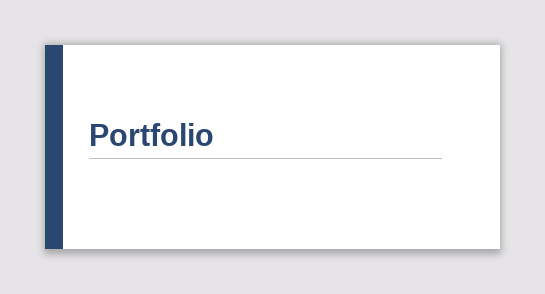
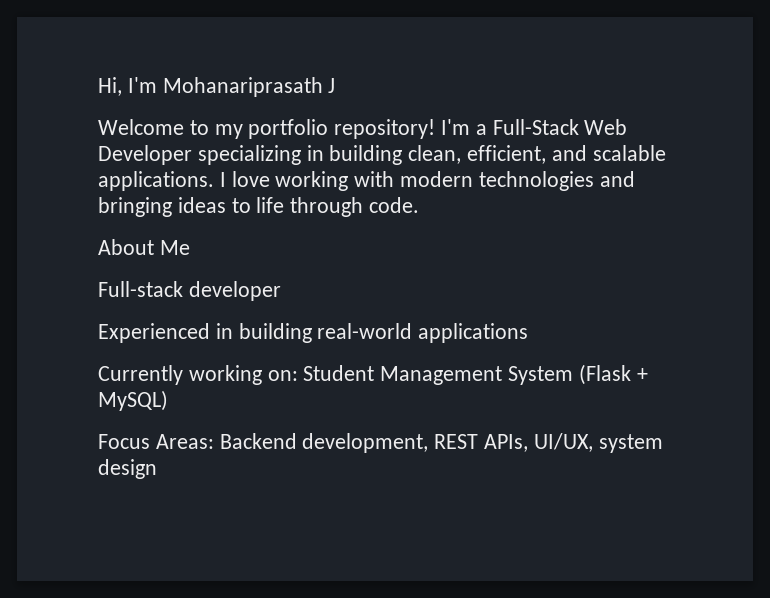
- Portfolio
+ Hi, I'm Mohanariprasath J
+ Welcome to my portfolio repository! I'm a Full-Stack Web Developer specializing in building clean, efficient, and scalable applications. I love working with modern technologies and bringing ideas to life through code.
+ About Me
+ Full-stack developer
+ Experienced in building real-world applications
+ Currently working on: Student Management System (Flask + MySQL)
+ Focus Areas: Backend development, REST APIs, UI/UX, system design

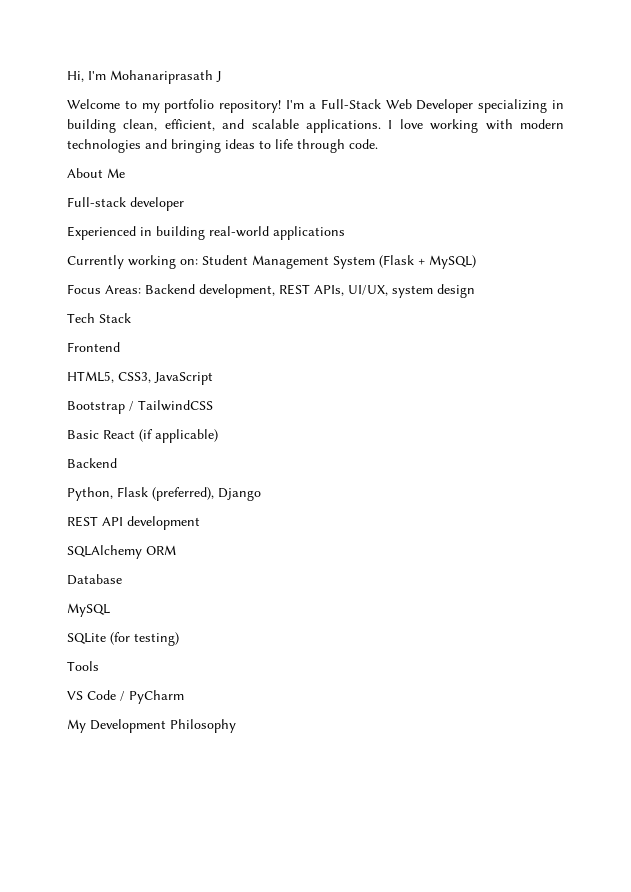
+ Tech Stack
+ Frontend
+ HTML5, CSS3, JavaScript
+ Bootstrap / TailwindCSS
+ Basic React (if applicable)
+ Backend
+ Python, Flask (preferred), Django
+ REST API development
+ SQLAlchemy ORM
+ Database
+ MySQL
+ SQLite (for testing)
+ Tools
+ VS Code / PyCharm
+ My Development Philosophy

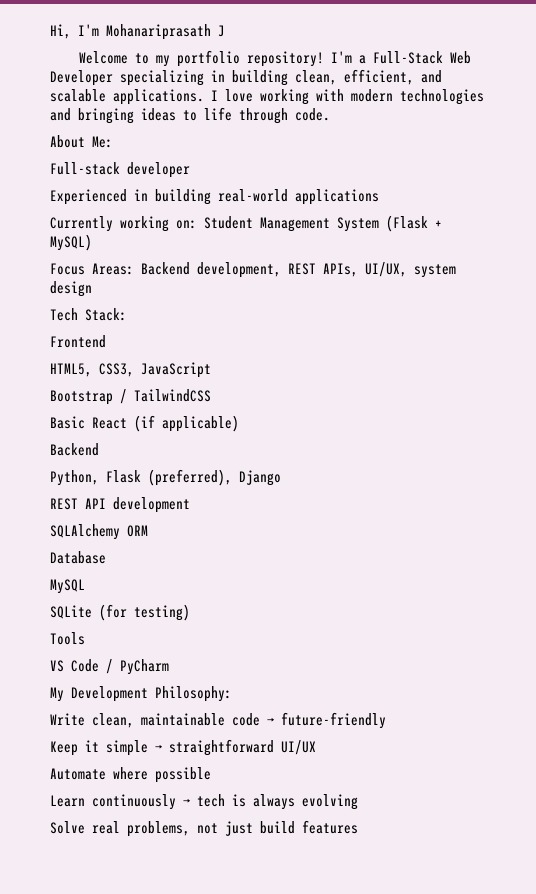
- About Me
+ About Me:
- Tech Stack
+ Tech Stack:
- My Development Philosophy
+ My Development Philosophy:
+ Write clean, maintainable code → future-friendly
+ Keep it simple → straightforward UI/UX
+ Automate where possible
+ Learn continuously → tech is always evolving
+ Solve real problems, not just build features

